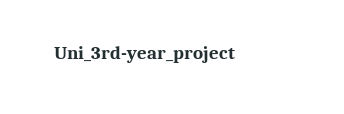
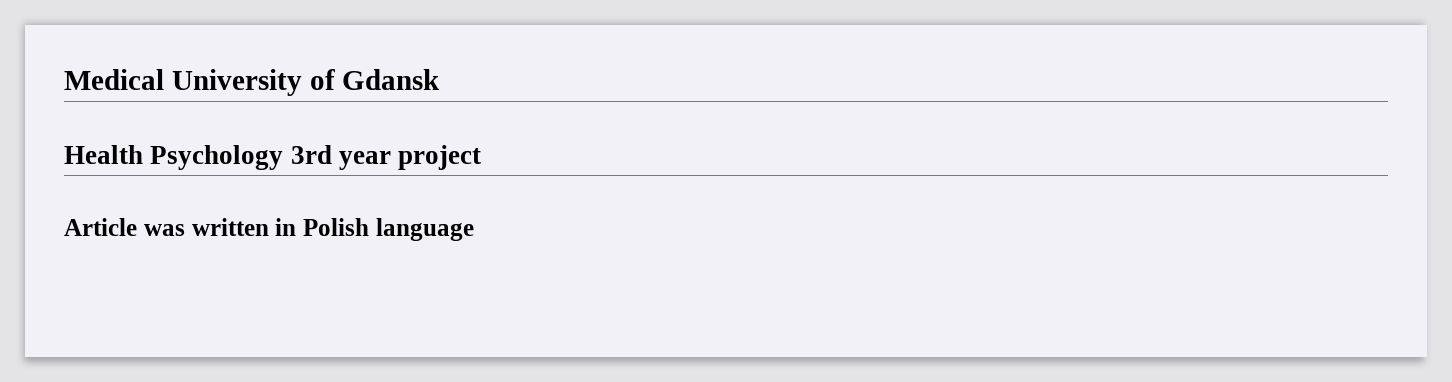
- Uni_3rd-year_project
+ Medical University of Gdansk
+ Health Psychology 3rd year project
+ Article was written in Polish language

